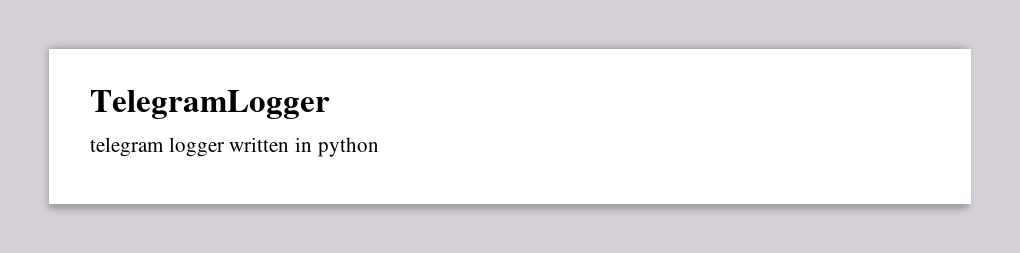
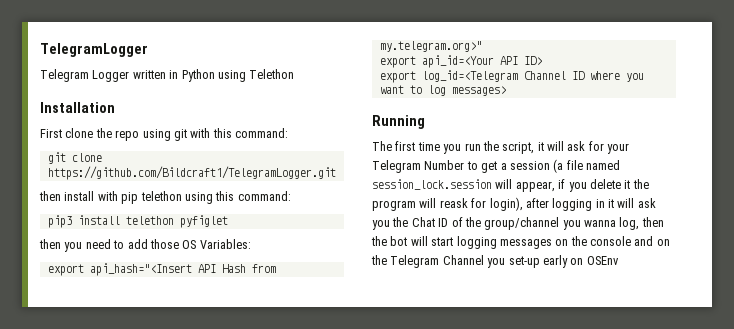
- telegram logger written in python
+ Telegram Logger written in Python using Telethon
+ Installation
+ First clone the repo using git with this command:
+ git clone https://github.com/Bildcraft1/TelegramLogger.git
+ then install with pip telethon using this command:
+ pip3 install telethon pyfiglet
+ then you need to add those OS Variables:
+ export api_hash="<Insert API Hash from my.telegram.org>"
+ export api_id=<Your API ID>
+ export log_id=<Telegram Channel ID where you want to log messages>
+ Running
+ The first time you run the script, it will ask for your Telegram Number to get a session (a file named session_lock.session will appear, if you delete it the program will reask for login), after logging in it will ask you the Chat ID of the group/channel you wanna log, then the bot will start logging messages on the console and on the Telegram Channel you set-up early on OSEnv

